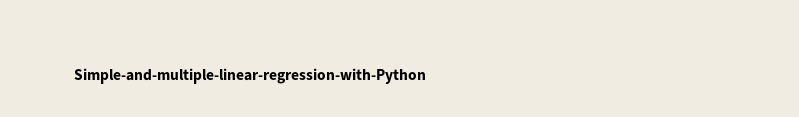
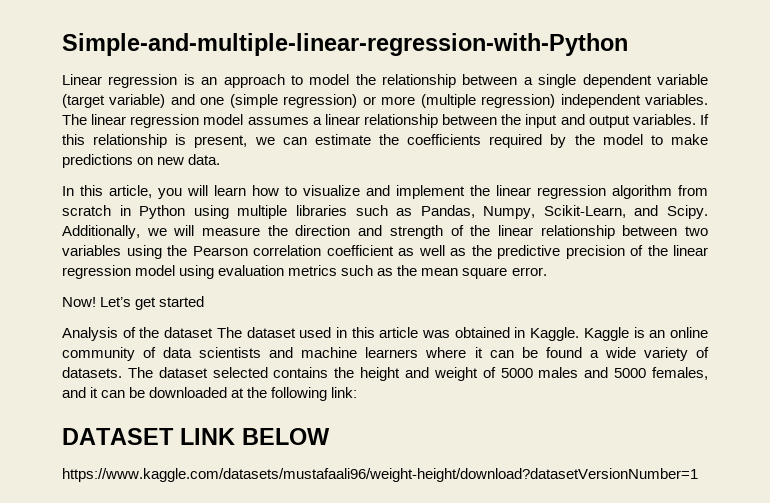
+ Linear regression is an approach to model the relationship between a single dependent variable (target variable) and one (simple regression) or more (multiple regression) independent variables. The linear regression model assumes a linear relationship between the input and output variables. If this relationship is present, we can estimate the coefficients required by the model to make predictions on new data.
+ In this article, you will learn how to visualize and implement the linear regression algorithm from scratch in Python using multiple libraries such as Pandas, Numpy, Scikit-Learn, and Scipy. Additionally, we will measure the direction and strength of the linear relationship between two variables using the Pearson correlation coefficient as well as the predictive precision of the linear regression model using evaluation metrics such as the mean square error.
+ Now! Let’s get started
+ Analysis of the dataset The dataset used in this article was obtained in Kaggle. Kaggle is an online community of data scientists and machine learners where it can be found a wide variety of datasets. The dataset selected contains the height and weight of 5000 males and 5000 females, and it can be downloaded at the following link:
+ DATASET LINK BELOW
+ https://www.kaggle.com/datasets/mustafaali96/weight-height/download?datasetVersionNumber=1

